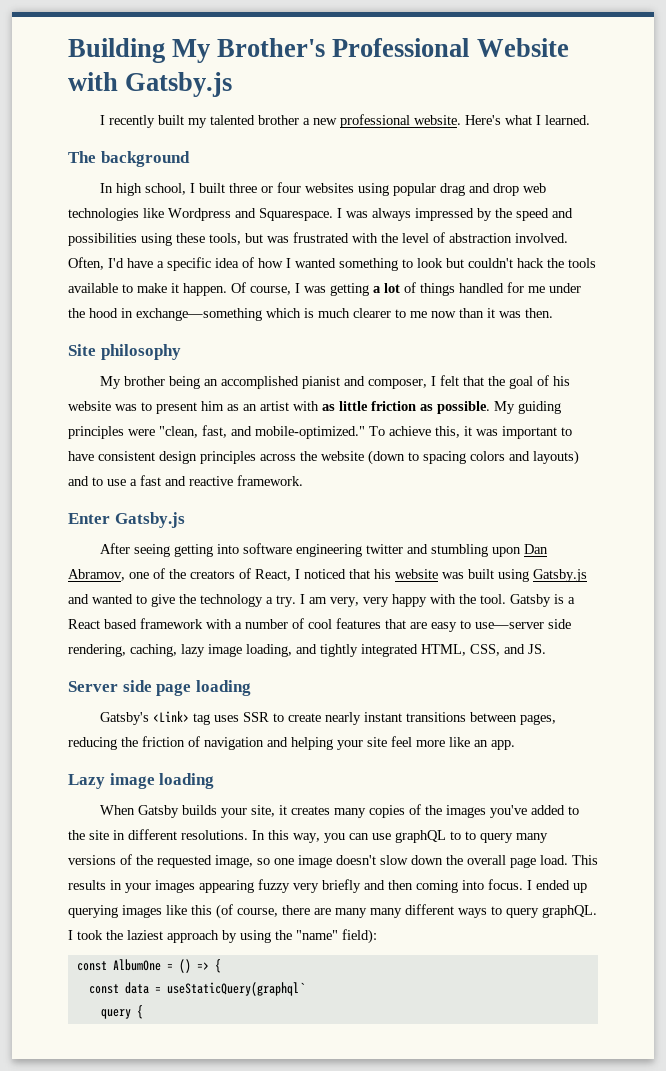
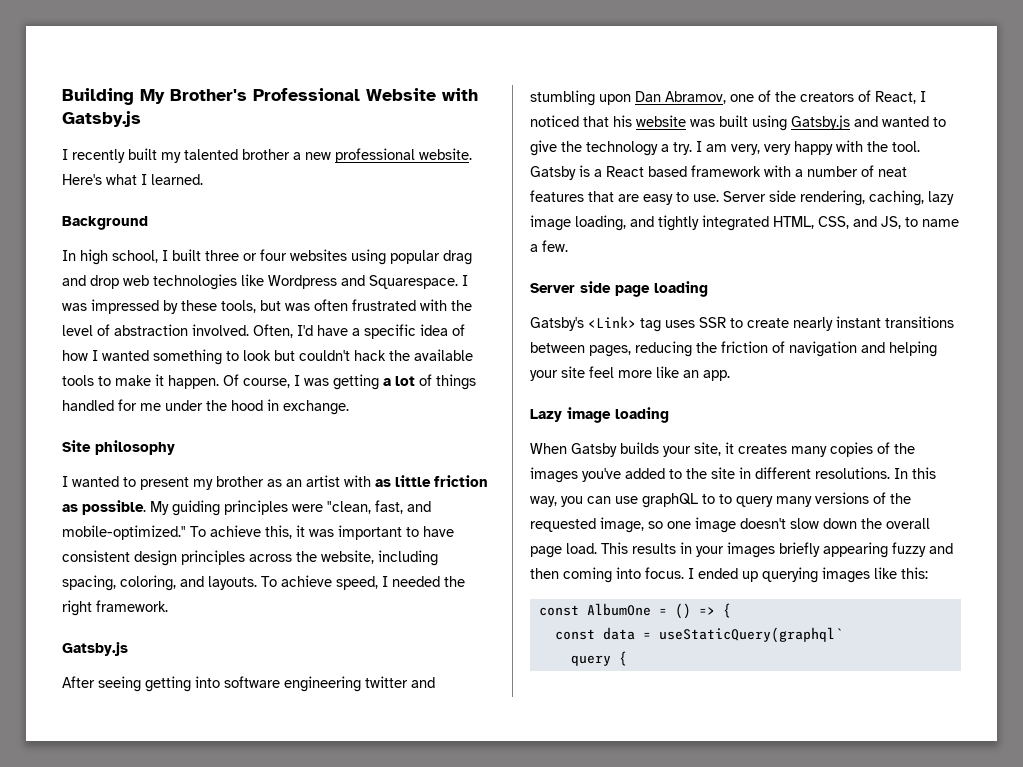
- The background
+ Background
- I was always impressed by the speed and possibilities using these tools, but was frustrated with the level of abstraction involved.
+ I was impressed by these tools, but was often frustrated with the level of abstraction involved.
- Often, I'd have a specific idea of how I wanted something to look but couldn't hack the tools available to make it happen.
+ Often, I'd have a specific idea of how I wanted something to look but couldn't hack the available tools to make it happen.
- Of course, I was getting a lot of things handled for me under the hood in exchange—something which is much clearer to me now than it was then.
+ Of course, I was getting a lot of things handled for me under the hood in exchange.
  Site philosophy
- My brother being an accomplished pianist and composer, I felt that the goal of his website was to present him as an artist with as little friction as possible.
+ I wanted to present my brother as an artist with as little friction as possible.
- To achieve this, it was important to have consistent design principles across the website (down to spacing colors and layouts) and to use a fast and reactive framework.
- Enter Gatsby.js
+ To achieve this, it was important to have consistent design principles across the website, including spacing, coloring, and layouts. To achieve speed, I needed the right framework.
+ Gatsby.js
- Gatsby is a React based framework with a number of cool features that are easy to use—server side rendering, caching, lazy image loading, and tightly integrated HTML, CSS, and JS.
+ Gatsby is a React based framework with a number of neat features that are easy to use. Server side rendering, caching, lazy image loading, and tightly integrated HTML, CSS, and JS, to name a few.
- This results in your images appearing fuzzy very briefly and then coming into focus.
+ This results in your images briefly appearing fuzzy and then coming into focus.
- I ended up querying images like this (of course, there are many many different ways to query graphQL. I took the laziest approach by using the "name" field):
+ I ended up querying images like this:

